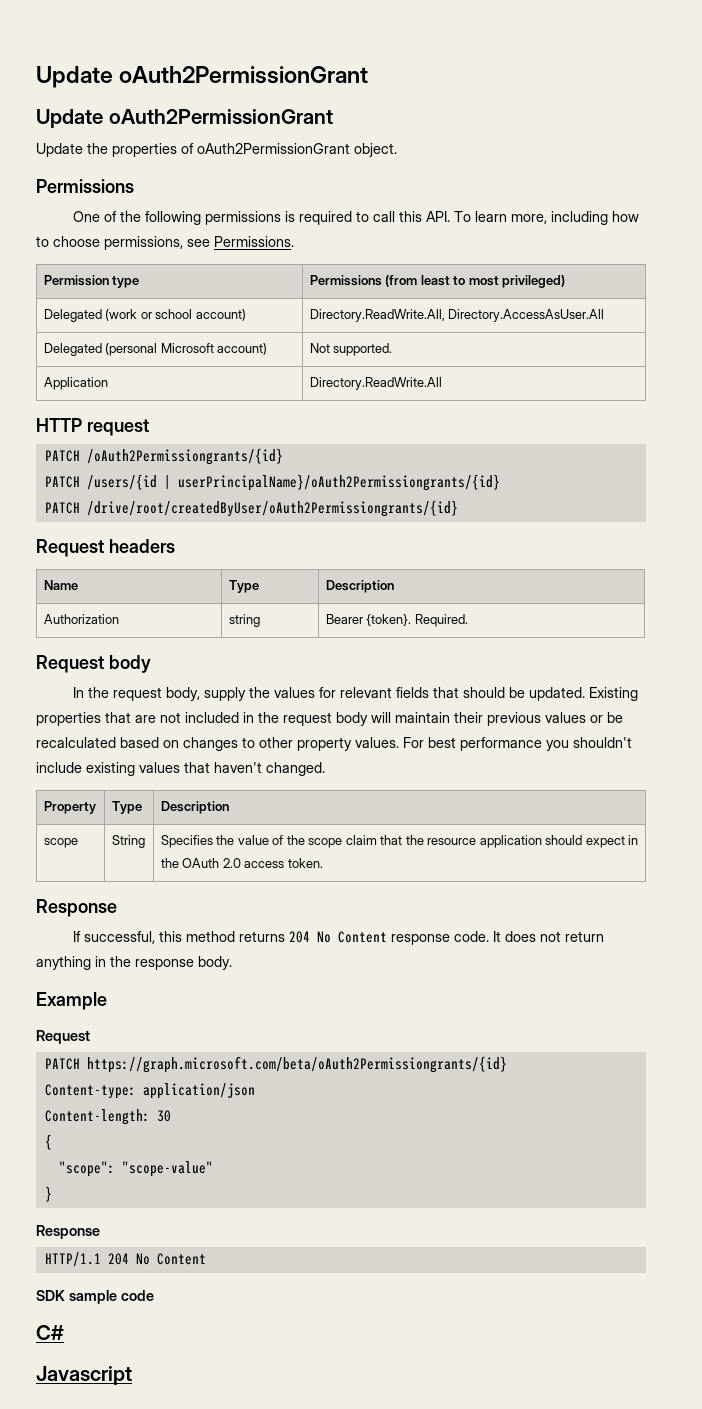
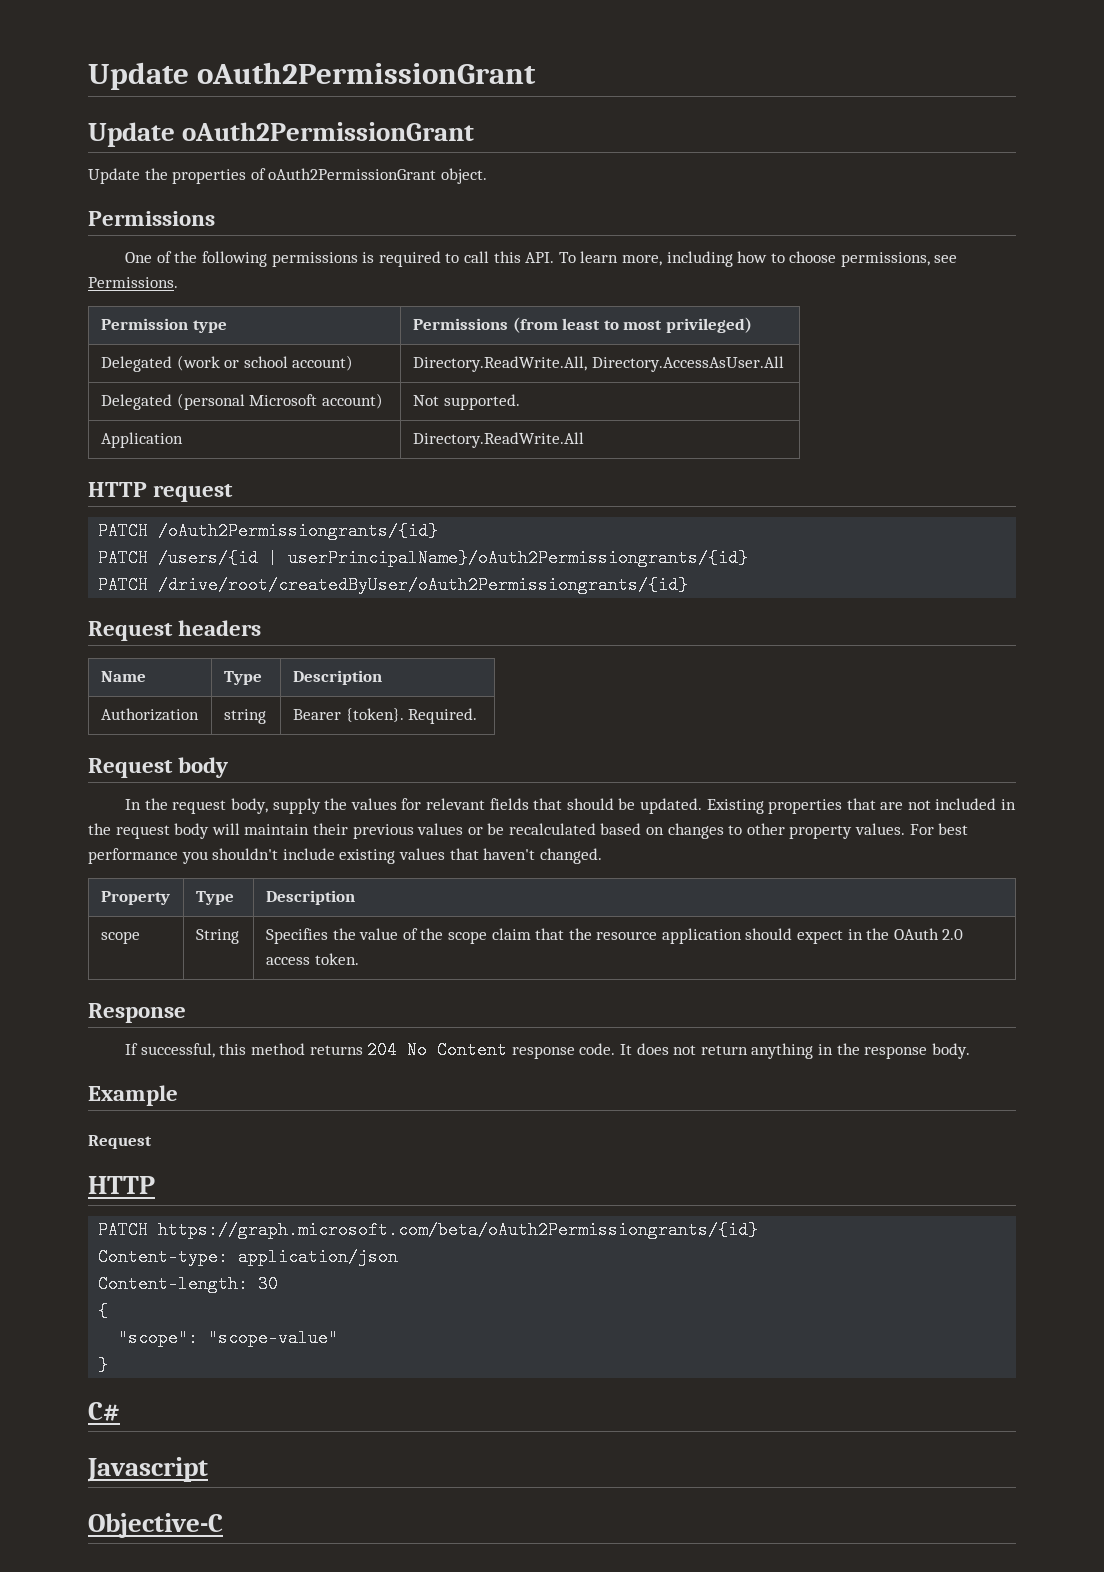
  Example
  Request
+ HTTP
  }
- Response
- HTTP/1.1 204 No Content
- SDK sample code
+ Objective-C

